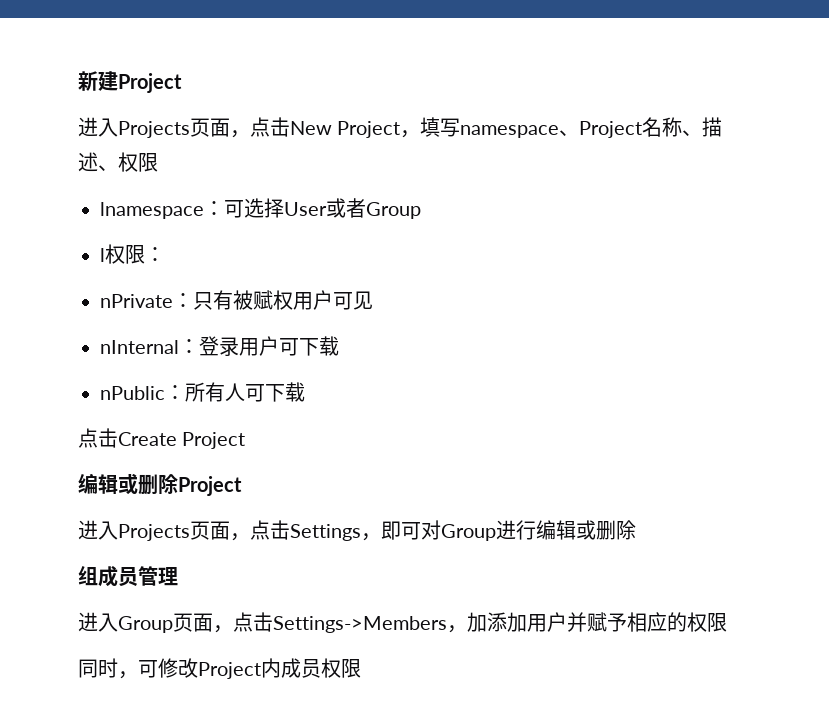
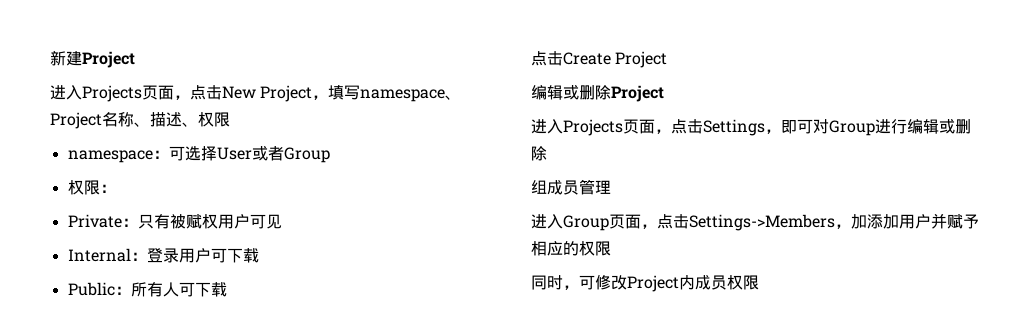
- lnamespace：可选择User或者Group
+ namespace：可选择User或者Group
- l权限：
+ 权限：
- nPrivate：只有被赋权用户可见
+ Private：只有被赋权用户可见
- nInternal：登录用户可下载
+ Internal：登录用户可下载
- nPublic：所有人可下载
+ Public：所有人可下载

